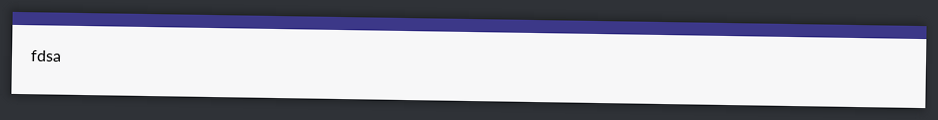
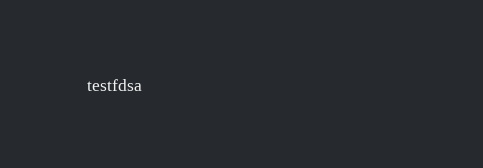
- fdsa
+ testfdsa

